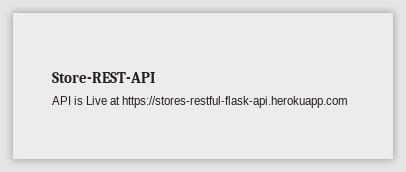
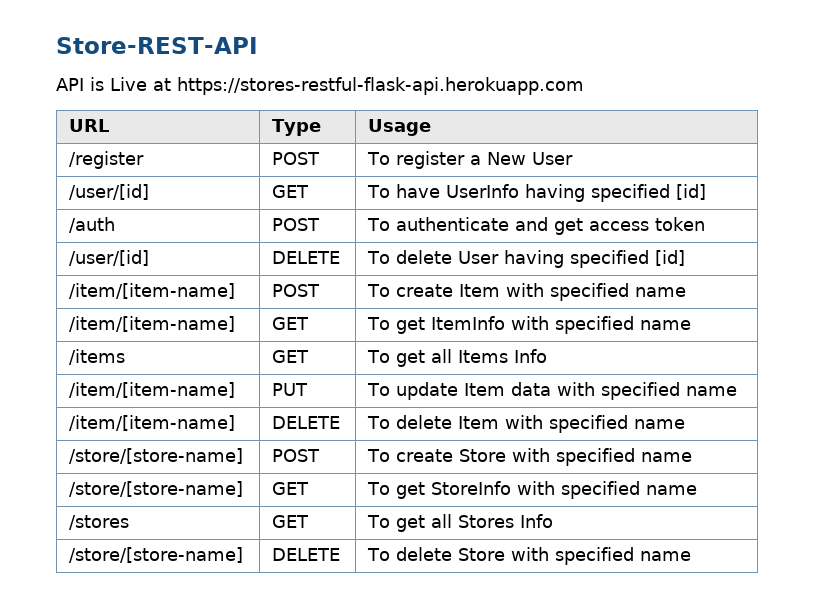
+ URL | Type | Usage
+ /register | POST | To register a New User
+ /user/[id] | GET | To have UserInfo having specified [id]
+ /auth | POST | To authenticate and get access token
+ /user/[id] | DELETE | To delete User having specified [id]
+ /item/[item-name] | POST | To create Item with specified name
+ /item/[item-name] | GET | To get ItemInfo with specified name
+ /items | GET | To get all Items Info
+ /item/[item-name] | PUT | To update Item data with specified name
+ /item/[item-name] | DELETE | To delete Item with specified name
+ /store/[store-name] | POST | To create Store with specified name
+ /store/[store-name] | GET | To get StoreInfo with specified name
+ /stores | GET | To get all Stores Info
+ /store/[store-name] | DELETE | To delete Store with specified name

